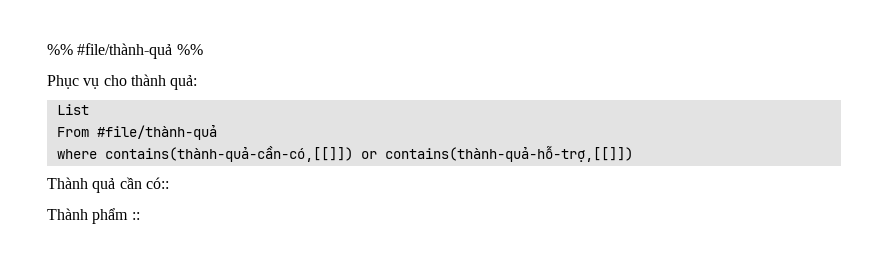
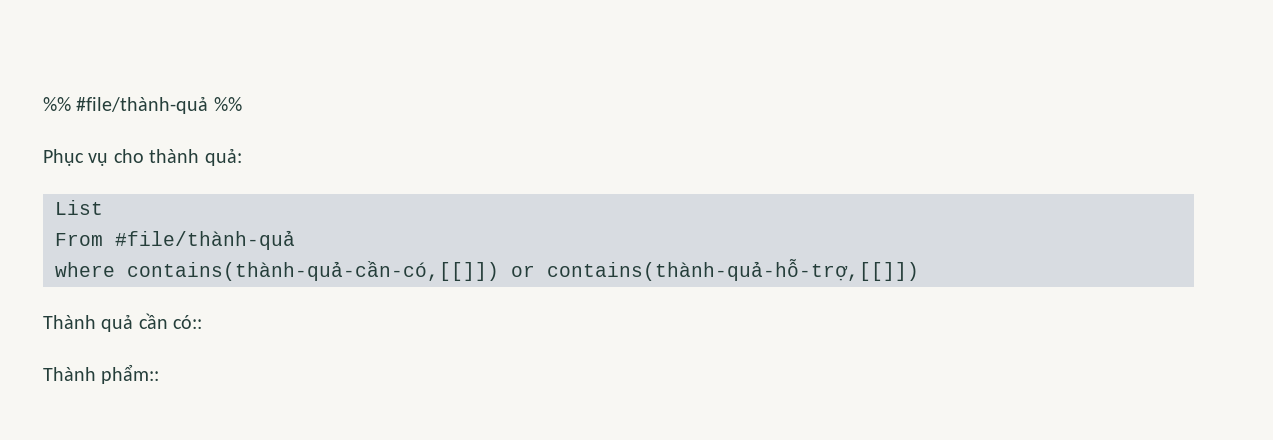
- Thành phẩm ::
+ Thành phẩm::

